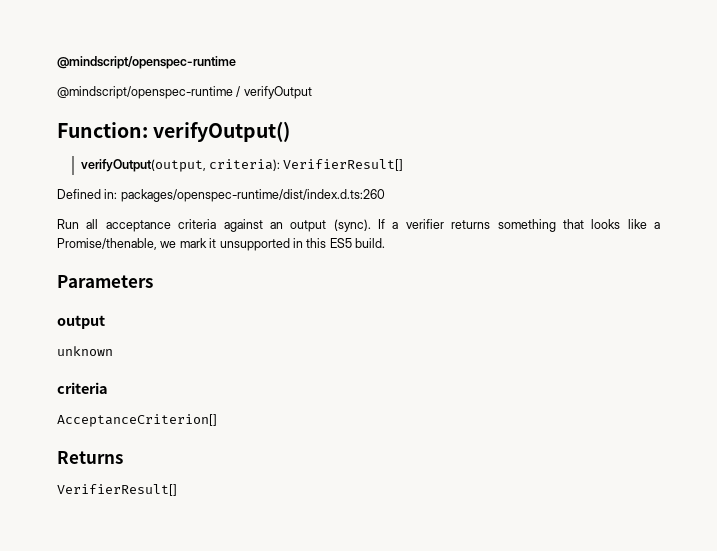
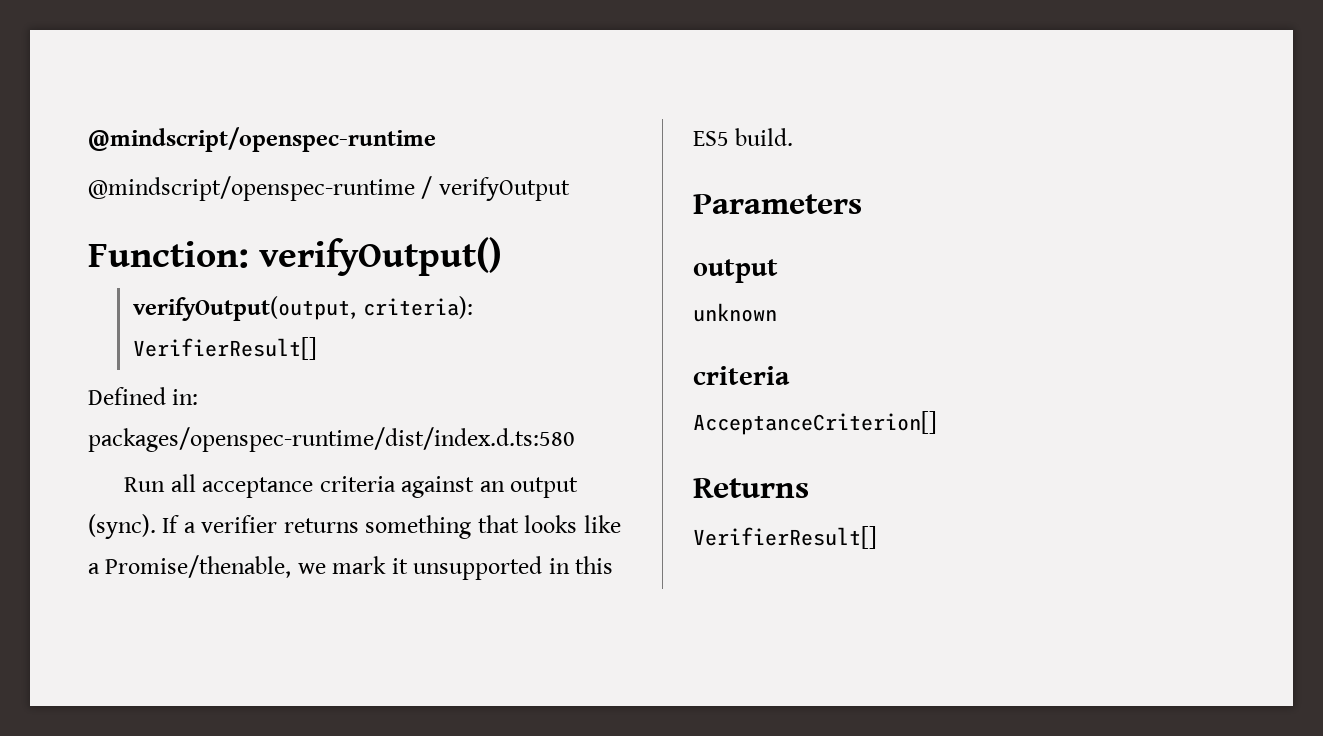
- Defined in: packages/openspec-runtime/dist/index.d.ts:260
+ Defined in: packages/openspec-runtime/dist/index.d.ts:580

